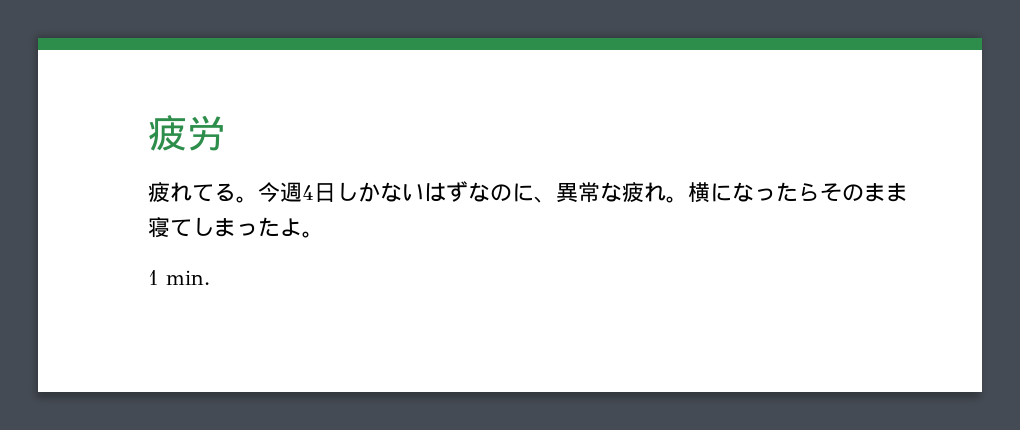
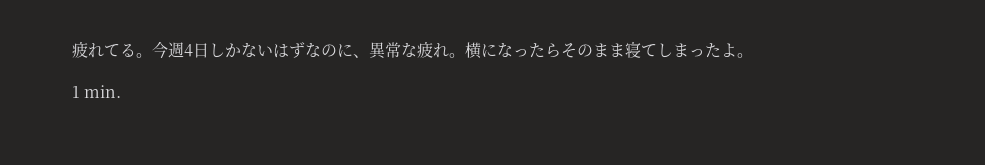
- 疲労

